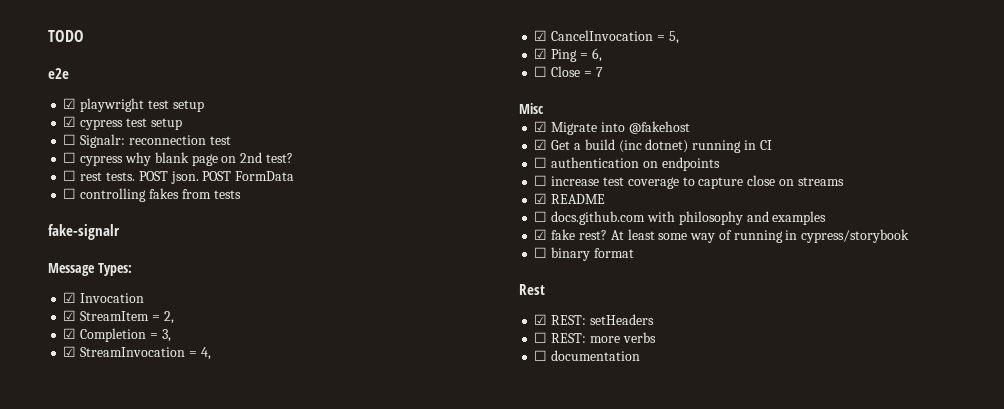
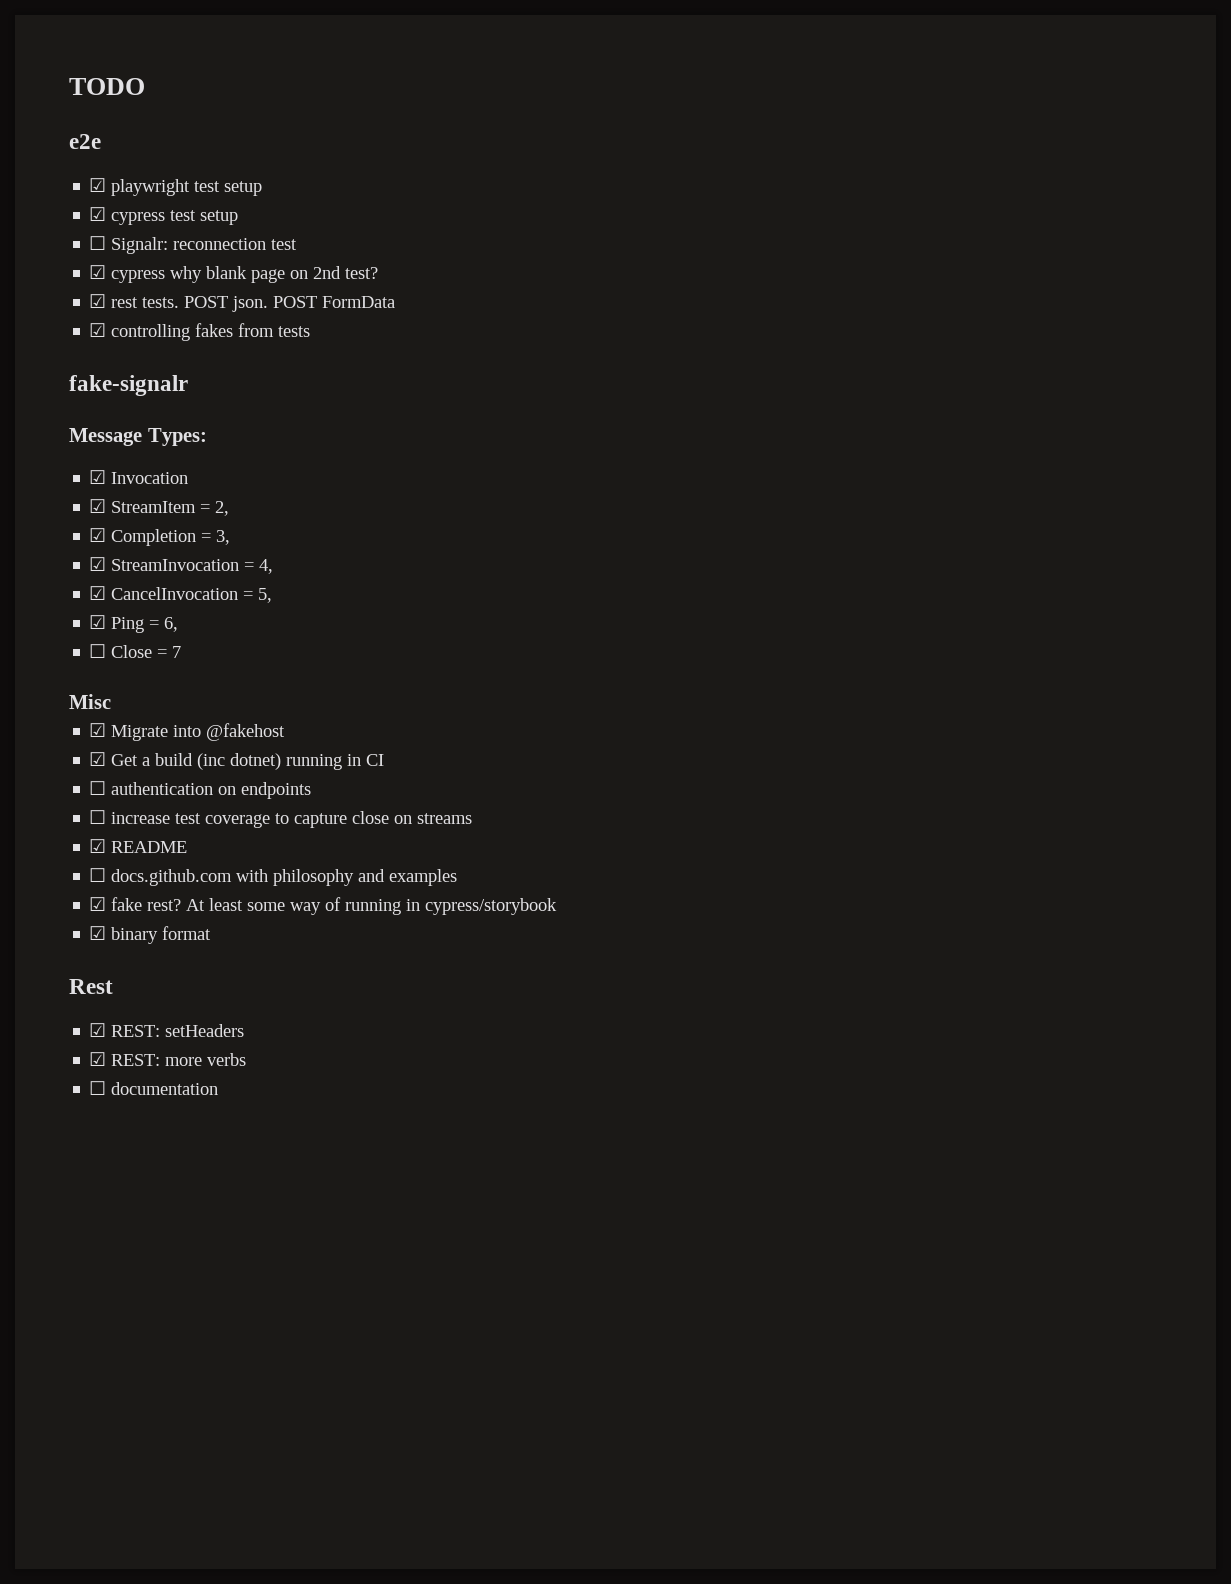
- ☐ cypress why blank page on 2nd test?
+ ☑ cypress why blank page on 2nd test?
- ☐ rest tests.
+ ☑ rest tests.
- ☐ controlling fakes from tests
+ ☑ controlling fakes from tests
- ☐ binary format
+ ☑ binary format
- ☐ REST: more verbs
+ ☑ REST: more verbs

